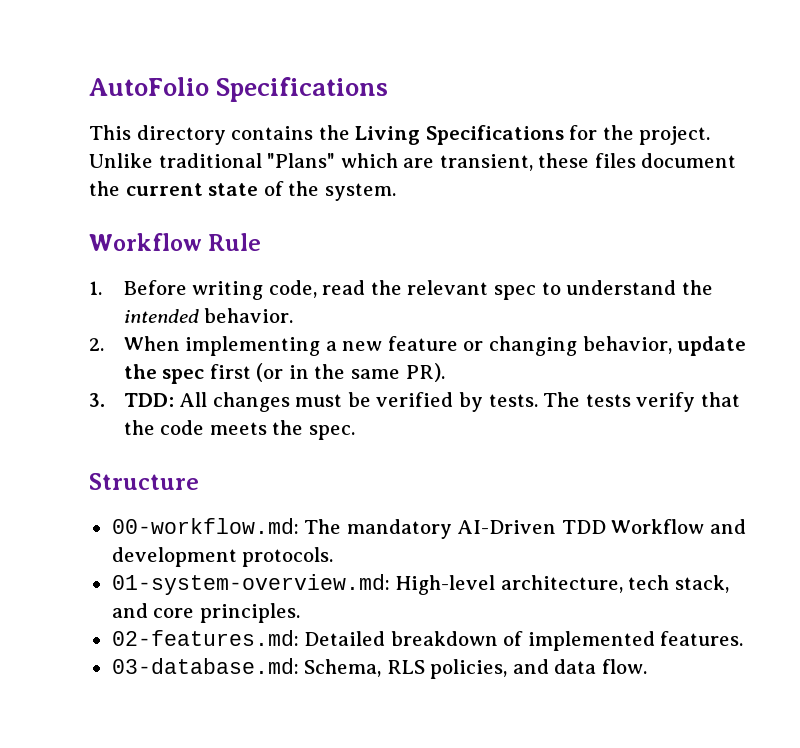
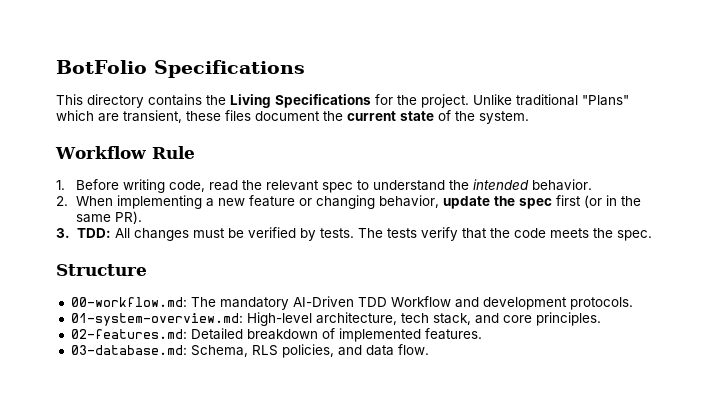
- AutoFolio Specifications
+ BotFolio Specifications

